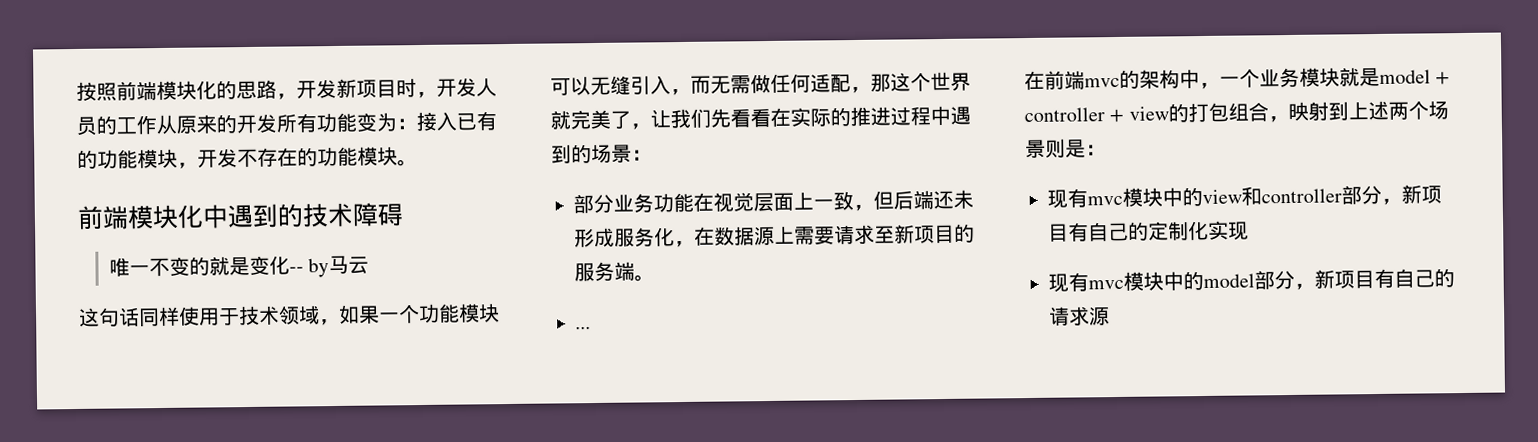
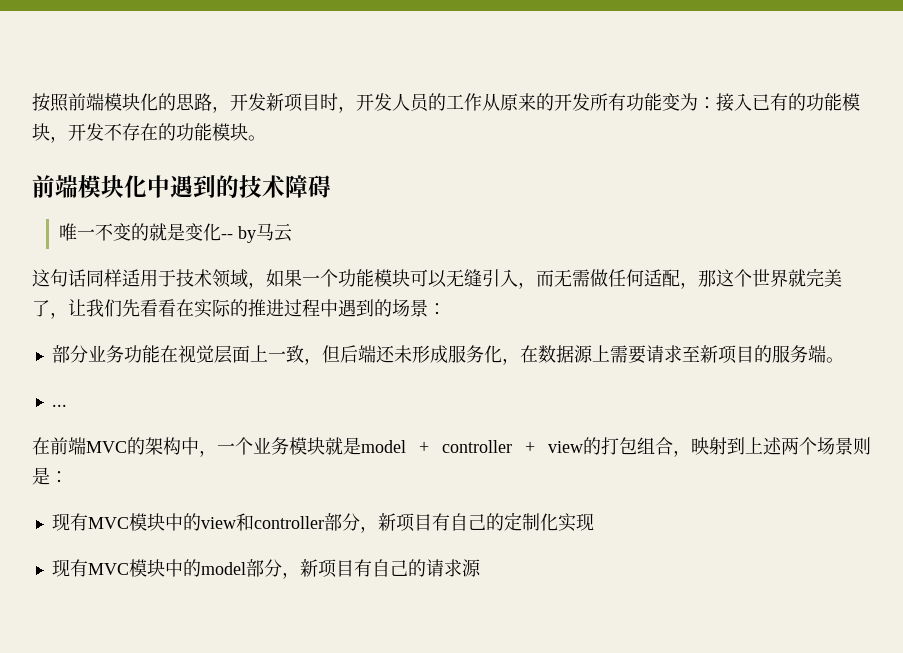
- 这句话同样使用于技术领域，如果一个功能模块可以无缝引入，而无需做任何适配，那这个世界就完美了，让我们先看看在实际的推进过程中遇到的场景：
+ 这句话同样适用于技术领域，如果一个功能模块可以无缝引入，而无需做任何适配，那这个世界就完美了，让我们先看看在实际的推进过程中遇到的场景：
- 在前端mvc的架构中，一个业务模块就是model + controller + view的打包组合，映射到上述两个场景则是：
+ 在前端MVC的架构中，一个业务模块就是model + controller + view的打包组合，映射到上述两个场景则是：
- 现有mvc模块中的view和controller部分，新项目有自己的定制化实现
+ 现有MVC模块中的view和controller部分，新项目有自己的定制化实现
- 现有mvc模块中的model部分，新项目有自己的请求源
+ 现有MVC模块中的model部分，新项目有自己的请求源

